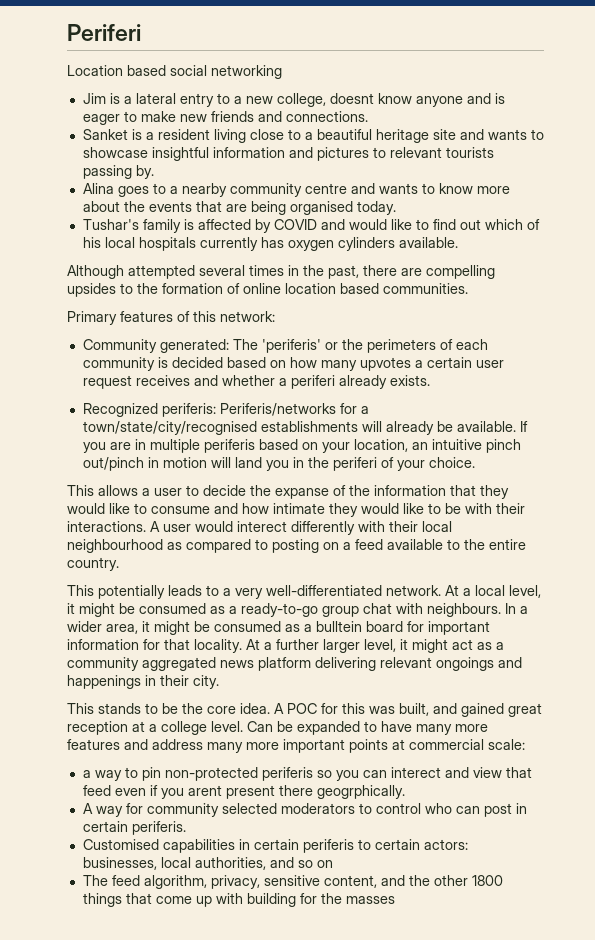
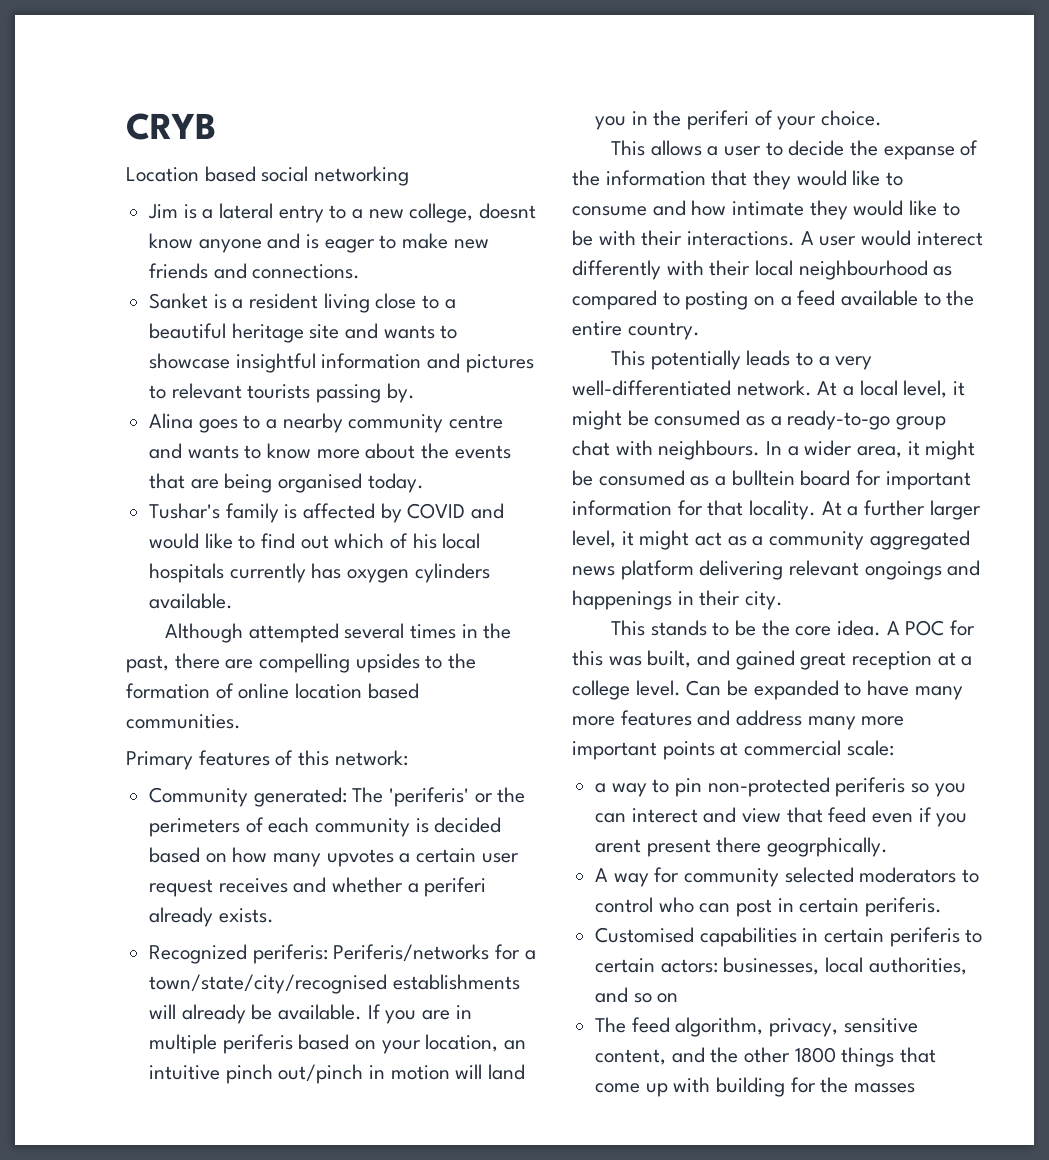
- Periferi
+ CRYB

